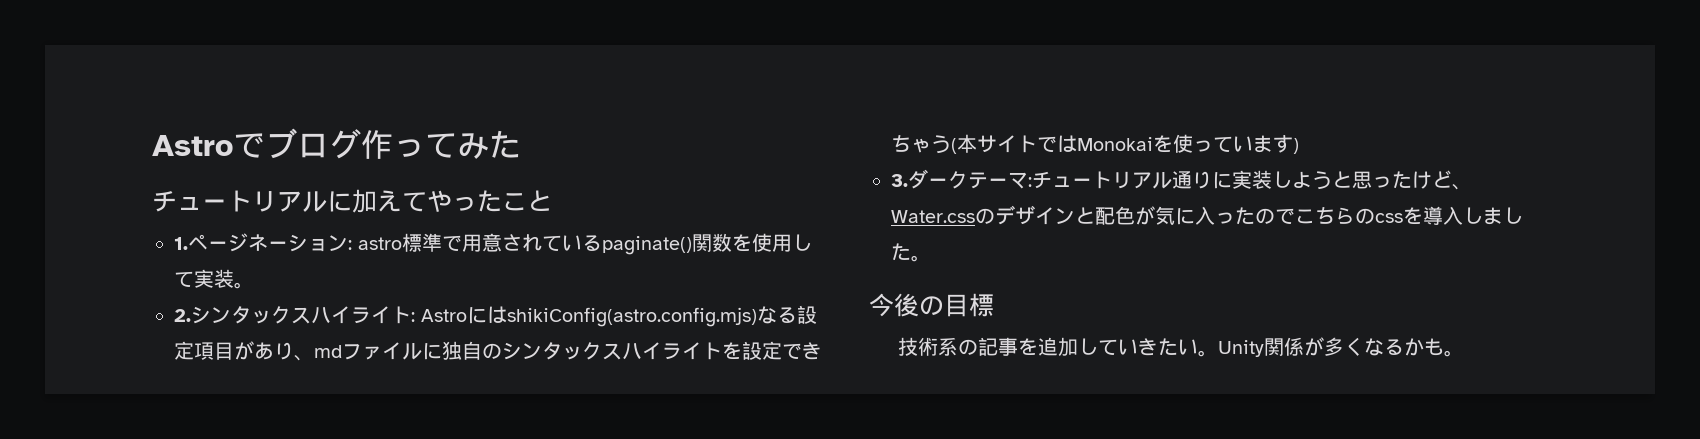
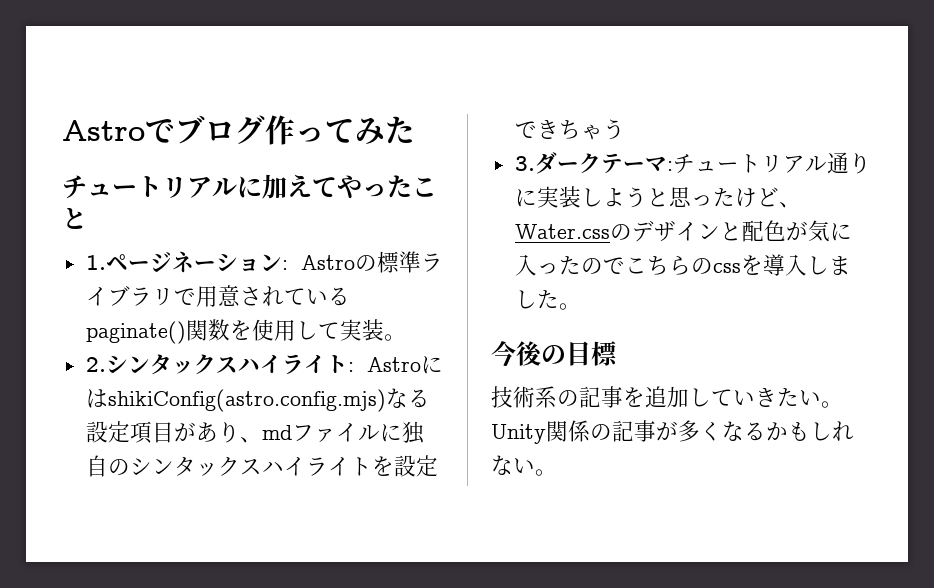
- 1.ページネーション: astro標準で用意されているpaginate()関数を使用して実装。
+ 1.ページネーション: Astroの標準ライブラリで用意されているpaginate()関数を使用して実装。
- 2.シンタックスハイライト: AstroにはshikiConfig(astro.config.mjs)なる設定項目があり、mdファイルに独自のシンタックスハイライトを設定できちゃう(本サイトではMonokaiを使っています)
+ 2.シンタックスハイライト: AstroにはshikiConfig(astro.config.mjs)なる設定項目があり、mdファイルに独自のシンタックスハイライトを設定できちゃう
- Unity関係が多くなるかも。
+ Unity関係の記事が多くなるかもしれない。

